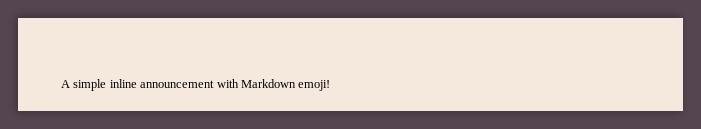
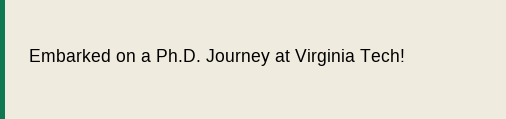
- A simple inline announcement with Markdown emoji!
+ Embarked on a Ph.D. Journey at Virginia Tech!

